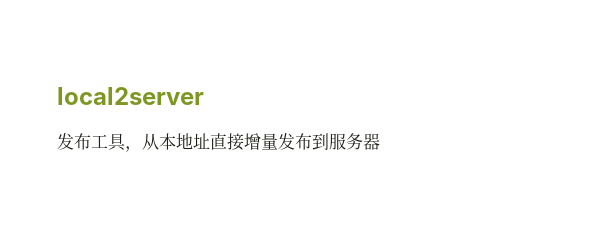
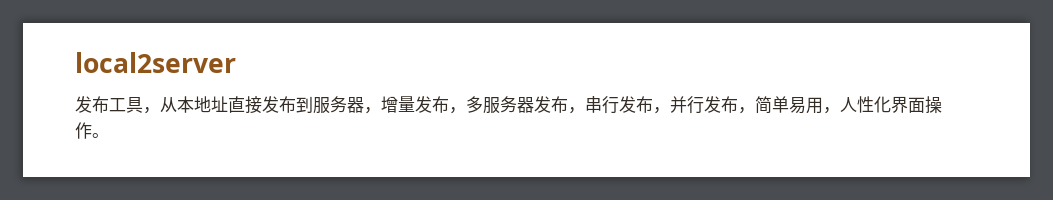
- 发布工具，从本地址直接增量发布到服务器
+ 发布工具，从本地址直接发布到服务器，增量发布，多服务器发布，串行发布，并行发布，简单易用，人性化界面操作。

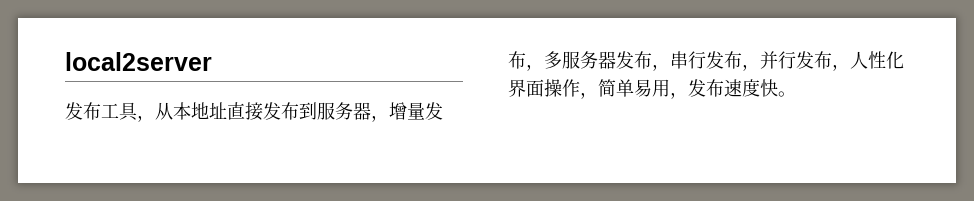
- 发布工具，从本地址直接发布到服务器，增量发布，多服务器发布，串行发布，并行发布，简单易用，人性化界面操作。
+ 发布工具，从本地址直接发布到服务器，增量发布，多服务器发布，串行发布，并行发布，人性化界面操作，简单易用，发布速度快。

